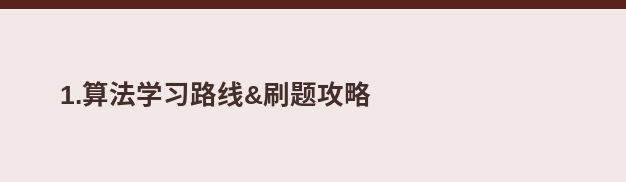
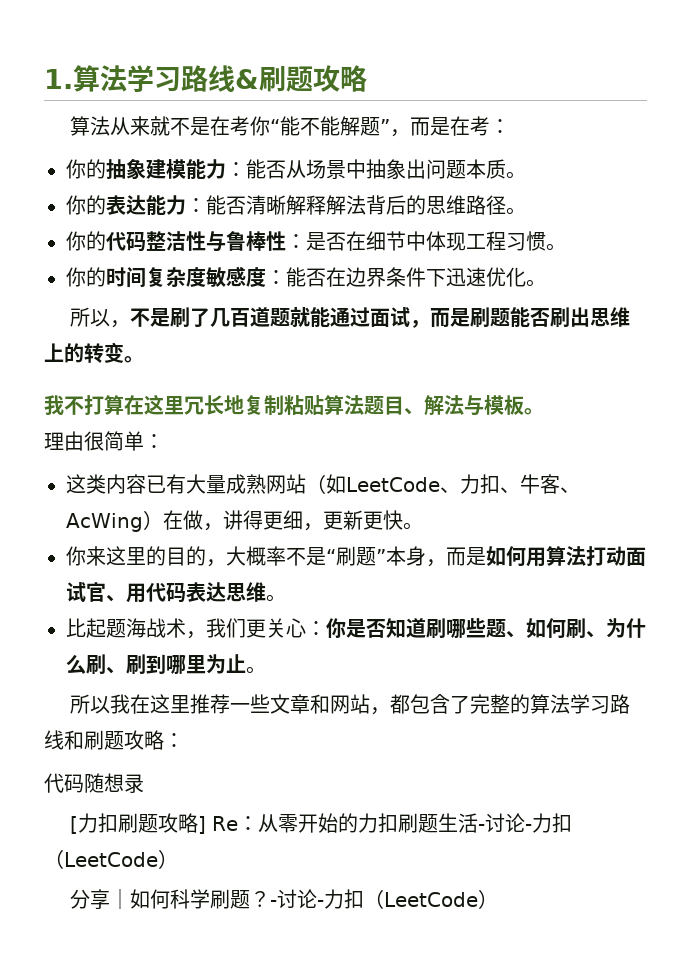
+ 算法从来就不是在考你“能不能解题”，而是在考：
+ 你的抽象建模能力：能否从场景中抽象出问题本质。
+ 你的表达能力：能否清晰解释解法背后的思维路径。
+ 你的代码整洁性与鲁棒性：是否在细节中体现工程习惯。
+ 你的时间复杂度敏感度：能否在边界条件下迅速优化。
+ 所以，不是刷了几百道题就能通过面试，而是刷题能否刷出思维上的转变。
+ 我不打算在这里冗长地复制粘贴算法题目、解法与模板。
+ 理由很简单：
+ 这类内容已有大量成熟网站（如LeetCode、力扣、牛客、AcWing）在做，讲得更细，更新更快。
+ 你来这里的目的，大概率不是“刷题”本身，而是如何用算法打动面试官、用代码表达思维。
+ 比起题海战术，我们更关心：你是否知道刷哪些题、如何刷、为什么刷、刷到哪里为止。
+ 所以我在这里推荐一些文章和网站，都包含了完整的算法学习路线和刷题攻略：
+ 代码随想录
+ [力扣刷题攻略] Re：从零开始的力扣刷题生活-讨论-力扣（LeetCode）
+ 分享｜如何科学刷题？-讨论-力扣（LeetCode）

